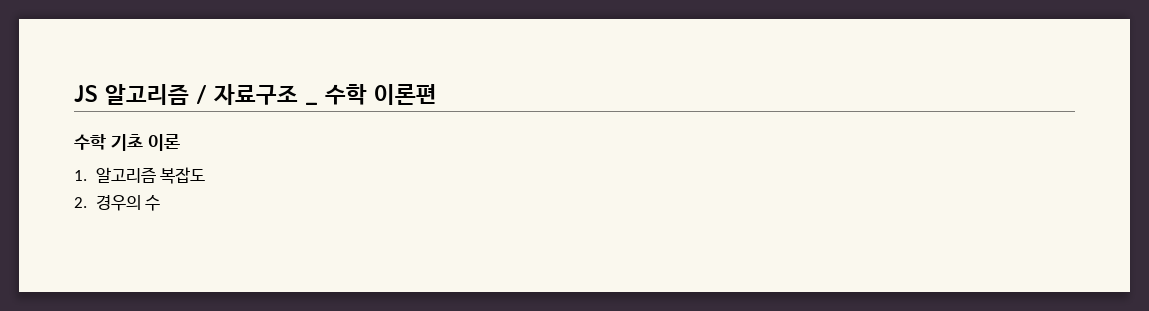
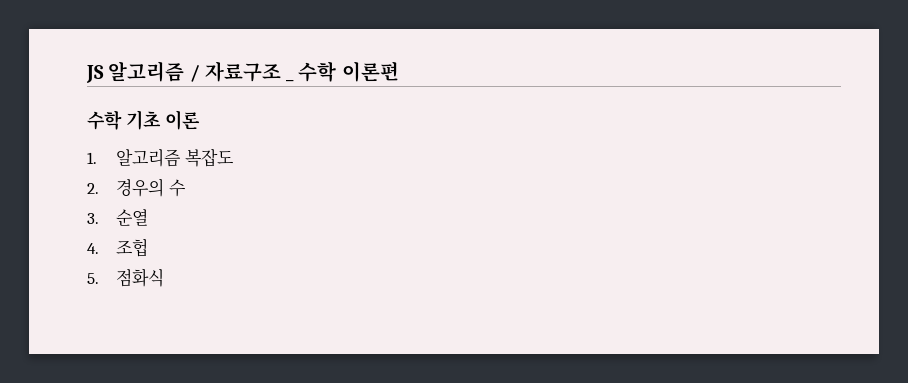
+ 3. 순열
+ 4. 조헙
+ 5. 점화식

